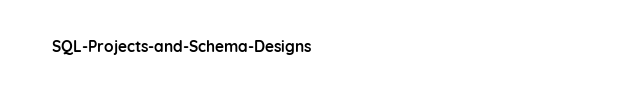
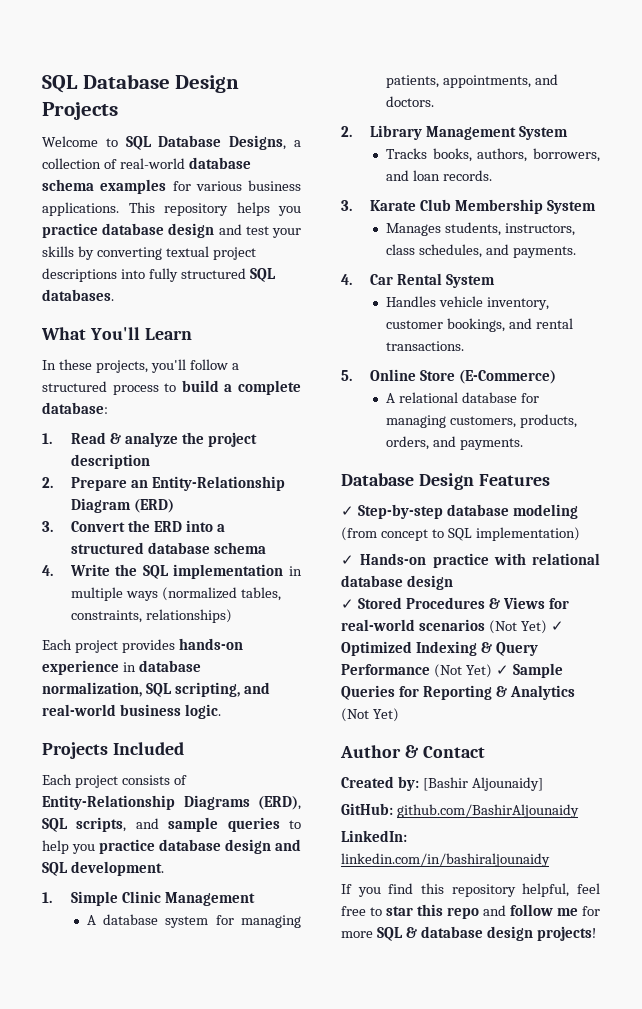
- SQL-Projects-and-Schema-Designs
+ SQL Database Design Projects
+ Welcome to SQL Database Designs, a collection of real-world database schema examples for various business applications. This repository helps you practice database design and test your skills by converting textual project descriptions into fully structured SQL databases.
+ What You'll Learn
+ In these projects, you'll follow a structured process to build a complete database:
+ 1. Read & analyze the project description
+ 2. Prepare an Entity-Relationship Diagram (ERD)
+ 3. Convert the ERD into a structured database schema
+ 4. Write the SQL implementation in multiple ways (normalized tables, constraints, relationships)
+ Each project provides hands-on experience in database normalization, SQL scripting, and real-world business logic.
+ Projects Included
+ Each project consists of Entity-Relationship Diagrams (ERD), SQL scripts, and sample queries to help you practice database design and SQL development.
+ 1. Simple Clinic Management
+ A database system for managing patients, appointments, and doctors.
+ 2. Library Management System
+ Tracks books, authors, borrowers, and loan records.
+ 3. Karate Club Membership System
+ Manages students, instructors, class schedules, and payments.
+ 4. Car Rental System
+ Handles vehicle inventory, customer bookings, and rental transactions.
+ 5. Online Store (E-Commerce)
+ A relational database for managing customers, products, orders, and payments.
+ Database Design Features
+ ✓ Step-by-step database modeling (from concept to SQL implementation)
+ ✓ Hands-on practice with relational database design
+ ✓ Stored Procedures & Views for real-world scenarios (Not Yet) ✓ Optimized Indexing & Query Performance (Not Yet) ✓ Sample Queries for Reporting & Analytics (Not Yet)
+ Author & Contact
+ Created by: [Bashir Aljounaidy]
+ GitHub: github.com/BashirAljounaidy
+ LinkedIn: linkedin.com/in/bashiraljounaidy
+ If you find this repository helpful, feel free to star this repo and follow me for more SQL & database design projects!

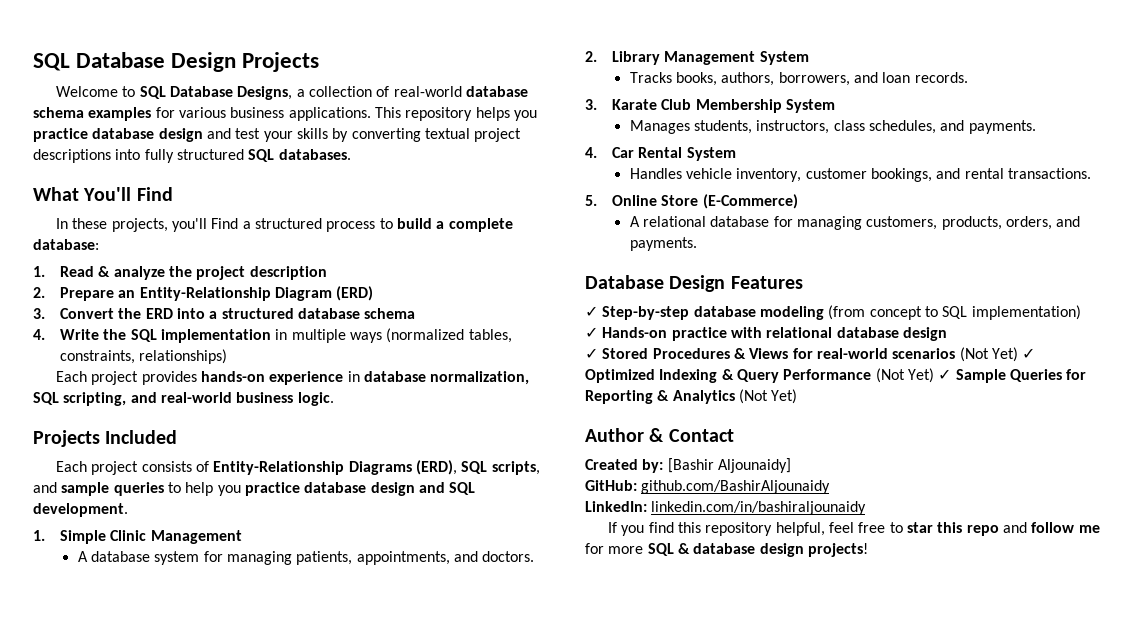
- What You'll Learn
+ What You'll Find
- In these projects, you'll follow a structured process to build a complete database:
+ In these projects, you'll Find a structured process to build a complete database:

